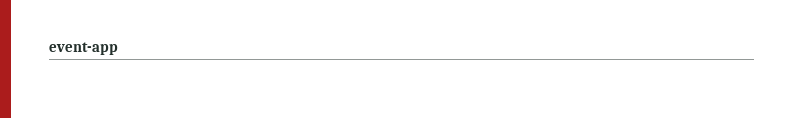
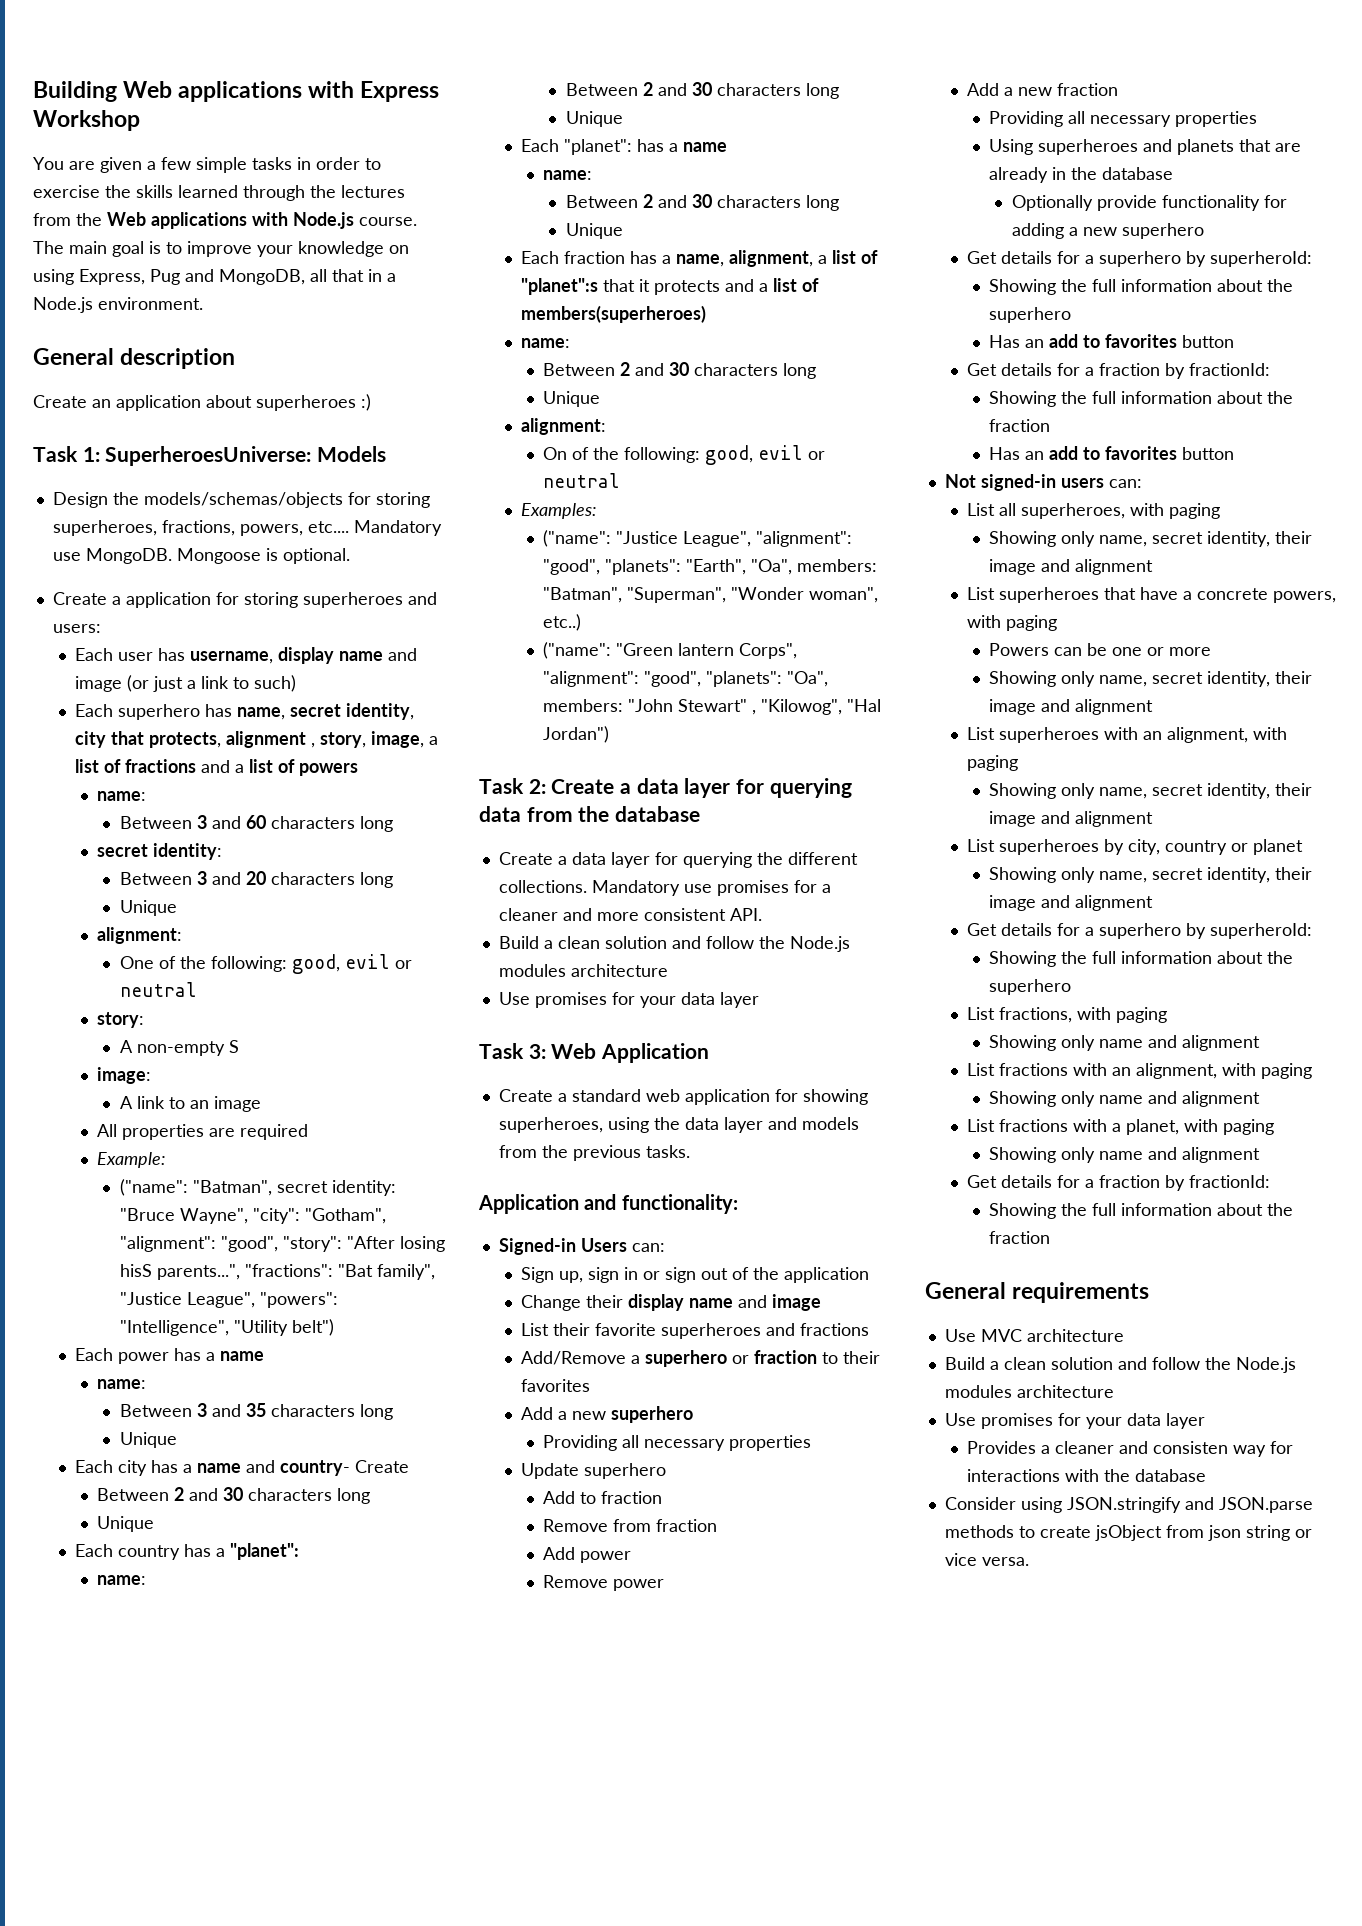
- event-app
+ Building Web applications with Express Workshop
+ You are given a few simple tasks in order to exercise the skills learned through the lectures from the Web applications with Node.js course. The main goal is to improve your knowledge on using Express, Pug and MongoDB, all that in a Node.js environment.
+ General description
+ Create an application about superheroes :)
+ Task 1: SuperheroesUniverse: Models
+ Design the models/schemas/objects for storing superheroes, fractions, powers, etc.... Mandatory use MongoDB. Mongoose is optional.
+ Create a application for storing superheroes and users:
+ Each user has username, display name and image (or just a link to such)
+ Each superhero has name, secret identity, city that protects, alignment , story, image, a list of fractions and a list of powers
+ name:
+ Between 3 and 60 characters long
+ secret identity:
+ Between 3 and 20 characters long
+ Unique
+ alignment:
+ One of the following: good, evil or neutral
+ story:
+ A non-empty S
+ image:
+ A link to an image
+ All properties are required
+ Example:
+ ("name": "Batman", secret identity: "Bruce Wayne", "city": "Gotham", "alignment": "good", "story": "After losing hisS parents...", "fractions": "Bat family", "Justice League", "powers": "Intelligence", "Utility belt")
+ Each power has a name
+ name:
+ Between 3 and 35 characters long
+ Unique
+ Each city has a name and country- Create
+ Between 2 and 30 characters long
+ Unique
+ Each country has a "planet":
+ name:
+ Between 2 and 30 characters long
+ Unique
+ Each "planet": has a name
+ name:
+ Between 2 and 30 characters long
+ Unique
+ Each fraction has a name, alignment, a list of "planet":s that it protects and a list of members(superheroes)
+ name:
+ Between 2 and 30 characters long
+ Unique
+ alignment:
+ On of the following: good, evil or neutral
+ Examples:
+ ("name": "Justice League", "alignment": "good", "planets": "Earth", "Oa", members: "Batman", "Superman", "Wonder woman", etc..)
+ ("name": "Green lantern Corps", "alignment": "good", "planets": "Oa", members: "John Stewart" , "Kilowog", "Hal Jordan")
+ Task 2: Create a data layer for querying data from the database
+ Create a data layer for querying the different collections. Mandatory use promises for a cleaner and more consistent API.
+ Build a clean solution and follow the Node.js modules architecture
+ Use promises for your data layer
+ Task 3: Web Application
+ Create a standard web application for showing superheroes, using the data layer and models from the previous tasks.
+ Application and functionality:
+ Signed-in Users can:
+ Sign up, sign in or sign out of the application
+ Change their display name and image
+ List their favorite superheroes and fractions
+ Add/Remove a superhero or fraction to their favorites
+ Add a new superhero
+ Providing all necessary properties
+ Update superhero
+ Add to fraction
+ Remove from fraction
+ Add power
+ Remove power
+ Add a new fraction
+ Providing all necessary properties
+ Using superheroes and planets that are already in the database
+ Optionally provide functionality for adding a new superhero
+ Get details for a superhero by superheroId:
+ Showing the full information about the superhero
+ Has an add to favorites button
+ Get details for a fraction by fractionId:
+ Showing the full information about the fraction
+ Has an add to favorites button
+ Not signed-in users can:
+ List all superheroes, with paging
+ Showing only name, secret identity, their image and alignment
+ List superheroes that have a concrete powers, with paging
+ Powers can be one or more
+ Showing only name, secret identity, their image and alignment
+ List superheroes with an alignment, with paging
+ Showing only name, secret identity, their image and alignment
+ List superheroes by city, country or planet
+ Showing only name, secret identity, their image and alignment
+ Get details for a superhero by superheroId:
+ Showing the full information about the superhero
+ List fractions, with paging
+ Showing only name and alignment
+ List fractions with an alignment, with paging
+ Showing only name and alignment
+ List fractions with a planet, with paging
+ Showing only name and alignment
+ Get details for a fraction by fractionId:
+ Showing the full information about the fraction
+ General requirements
+ Use MVC architecture
+ Build a clean solution and follow the Node.js modules architecture
+ Use promises for your data layer
+ Provides a cleaner and consisten way for interactions with the database
+ Consider using JSON.stringify and JSON.parse methods to create jsObject from json string or vice versa.

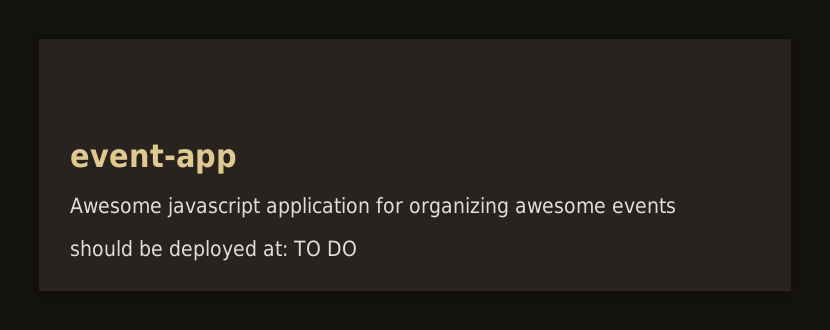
- Building Web applications with Express Workshop
- You are given a few simple tasks in order to exercise the skills learned through the lectures from the Web applications with Node.js course. The main goal is to improve your knowledge on using Express, Pug and MongoDB, all that in a Node.js environment.
- General description
- Create an application about superheroes :)
- Task 1: SuperheroesUniverse: Models
- Design the models/schemas/objects for storing superheroes, fractions, powers, etc.... Mandatory use MongoDB. Mongoose is optional.
- Create a application for storing superheroes and users:
- Each user has username, display name and image (or just a link to such)
- Each superhero has name, secret identity, city that protects, alignment , story, image, a list of fractions and a list of powers
- name:
- Between 3 and 60 characters long
- secret identity:
- Between 3 and 20 characters long
- Unique
- alignment:
- One of the following: good, evil or neutral
- story:
- A non-empty S
- image:
- A link to an image
- All properties are required
- Example:
- ("name": "Batman", secret identity: "Bruce Wayne", "city": "Gotham", "alignment": "good", "story": "After losing hisS parents...", "fractions": "Bat family", "Justice League", "powers": "Intelligence", "Utility belt")
- Each power has a name
- name:
- Between 3 and 35 characters long
- Unique
- Each city has a name and country- Create
- Between 2 and 30 characters long
- Unique
- Each country has a "planet":
- name:
- Between 2 and 30 characters long
- Unique
- Each "planet": has a name
- name:
- Between 2 and 30 characters long
- Unique
- Each fraction has a name, alignment, a list of "planet":s that it protects and a list of members(superheroes)
- name:
- Between 2 and 30 characters long
- Unique
- alignment:
- On of the following: good, evil or neutral
- Examples:
- ("name": "Justice League", "alignment": "good", "planets": "Earth", "Oa", members: "Batman", "Superman", "Wonder woman", etc..)
- ("name": "Green lantern Corps", "alignment": "good", "planets": "Oa", members: "John Stewart" , "Kilowog", "Hal Jordan")
- Task 2: Create a data layer for querying data from the database
- Create a data layer for querying the different collections. Mandatory use promises for a cleaner and more consistent API.
- Build a clean solution and follow the Node.js modules architecture
- Use promises for your data layer
- Task 3: Web Application
- Create a standard web application for showing superheroes, using the data layer and models from the previous tasks.
- Application and functionality:
- Signed-in Users can:
- Sign up, sign in or sign out of the application
- Change their display name and image
- List their favorite superheroes and fractions
- Add/Remove a superhero or fraction to their favorites
- Add a new superhero
- Providing all necessary properties
- Update superhero
- Add to fraction
- Remove from fraction
- Add power
- Remove power
- Add a new fraction
- Providing all necessary properties
- Using superheroes and planets that are already in the database
- Optionally provide functionality for adding a new superhero
- Get details for a superhero by superheroId:
- Showing the full information about the superhero
- Has an add to favorites button
- Get details for a fraction by fractionId:
- Showing the full information about the fraction
- Has an add to favorites button
- Not signed-in users can:
- List all superheroes, with paging
- Showing only name, secret identity, their image and alignment
- List superheroes that have a concrete powers, with paging
- Powers can be one or more
- Showing only name, secret identity, their image and alignment
- List superheroes with an alignment, with paging
- Showing only name, secret identity, their image and alignment
- List superheroes by city, country or planet
- Showing only name, secret identity, their image and alignment
- Get details for a superhero by superheroId:
- Showing the full information about the superhero
- List fractions, with paging
- Showing only name and alignment
- List fractions with an alignment, with paging
- Showing only name and alignment
- List fractions with a planet, with paging
- Showing only name and alignment
- Get details for a fraction by fractionId:
- Showing the full information about the fraction
- General requirements
- Use MVC architecture
- Build a clean solution and follow the Node.js modules architecture
- Use promises for your data layer
- Provides a cleaner and consisten way for interactions with the database
- Consider using JSON.stringify and JSON.parse methods to create jsObject from json string or vice versa.
+ event-app
+ Awesome javascript application for organizing awesome events
+ should be deployed at: TO DO

